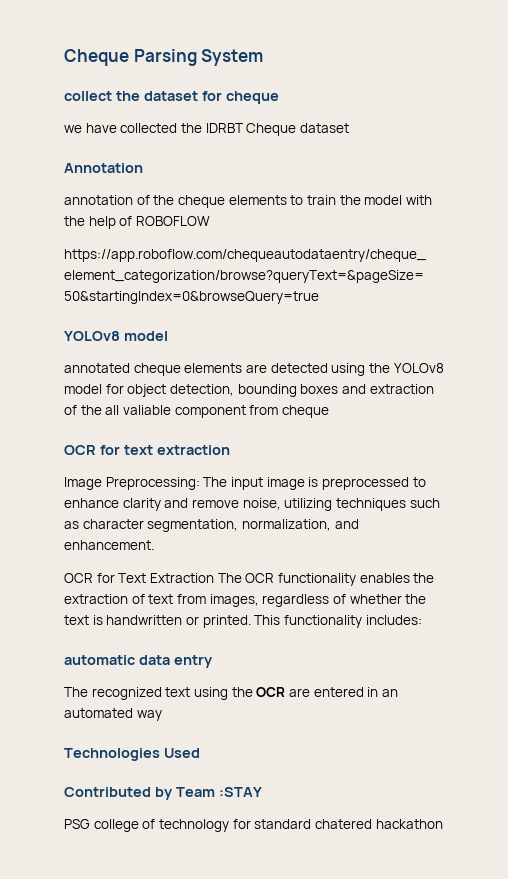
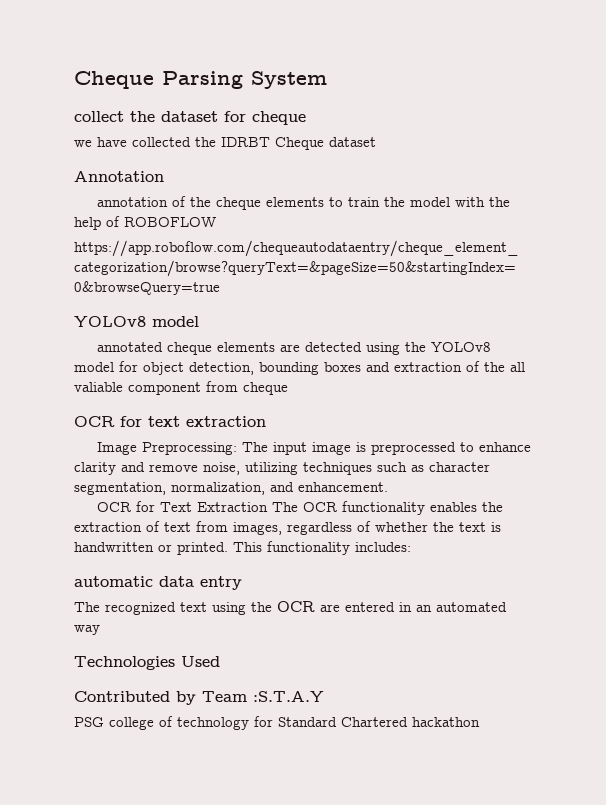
- Contributed by Team :STAY
+ Contributed by Team :S.T.A.Y
- PSG college of technology for standard chatered hackathon
+ PSG college of technology for Standard Chartered hackathon

